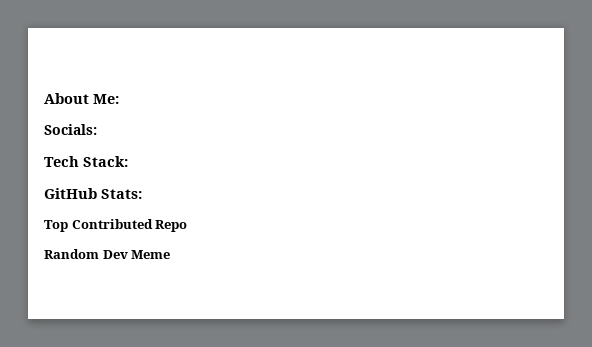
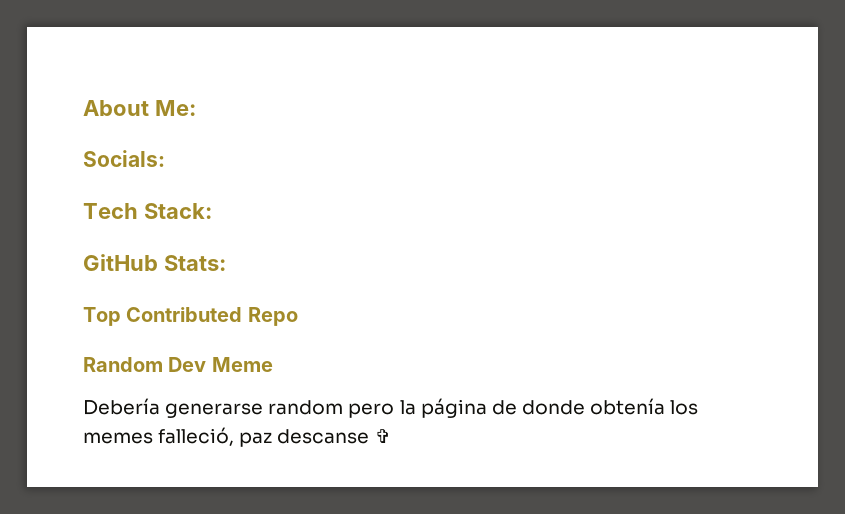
+ Debería generarse random pero la página de donde obtenía los memes falleció, paz descanse ✞

